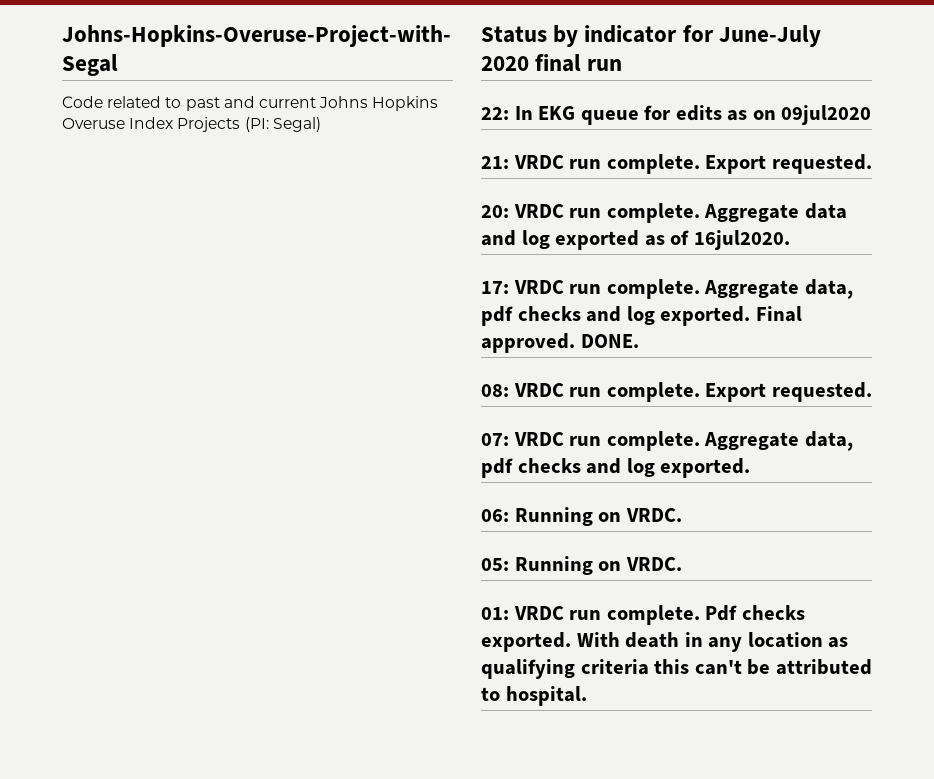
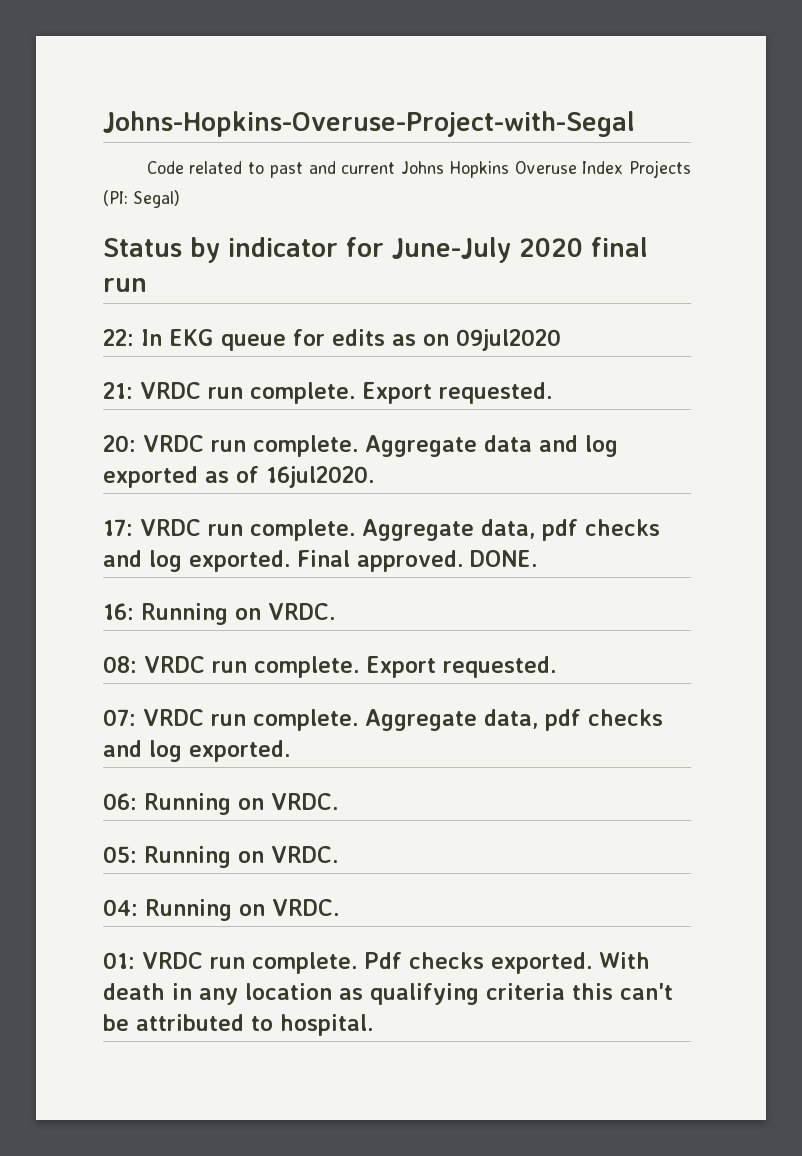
+ 16: Running on VRDC.
+ 04: Running on VRDC.

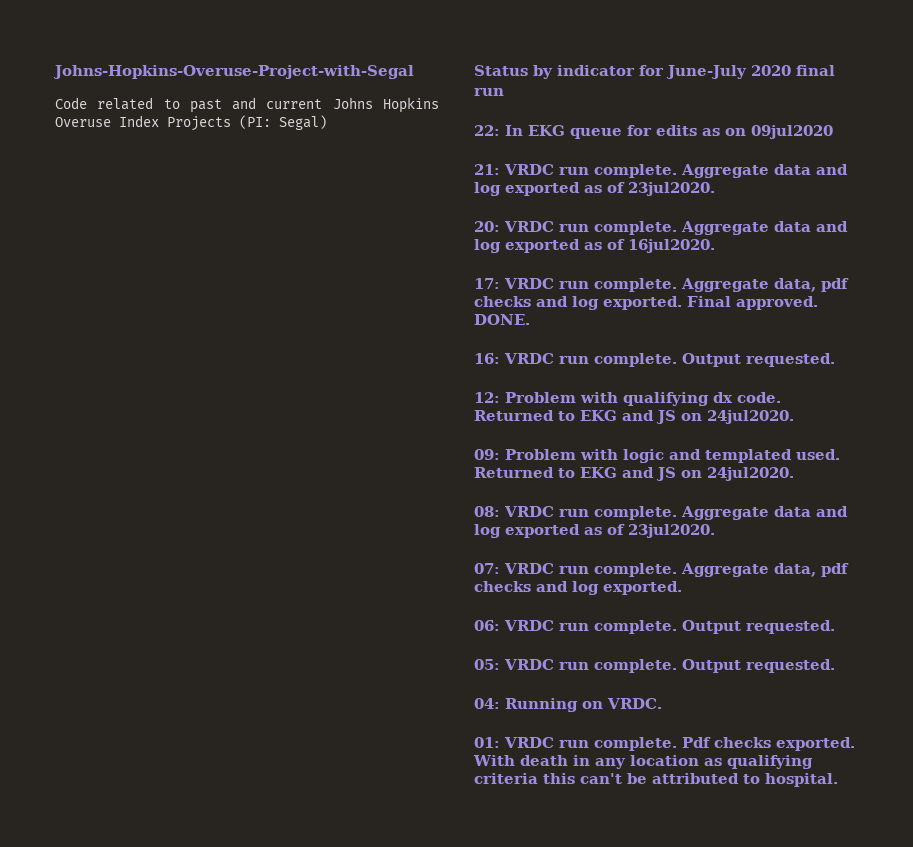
- 21: VRDC run complete. Export requested.
+ 21: VRDC run complete. Aggregate data and log exported as of 23jul2020.
- 16: Running on VRDC.
- 08: VRDC run complete. Export requested.
+ 16: VRDC run complete. Output requested.
+ 12: Problem with qualifying dx code. Returned to EKG and JS on 24jul2020.
+ 09: Problem with logic and templated used. Returned to EKG and JS on 24jul2020.
+ 08: VRDC run complete. Aggregate data and log exported as of 23jul2020.
- 06: Running on VRDC.
- 05: Running on VRDC.
+ 06: VRDC run complete. Output requested.
+ 05: VRDC run complete. Output requested.

